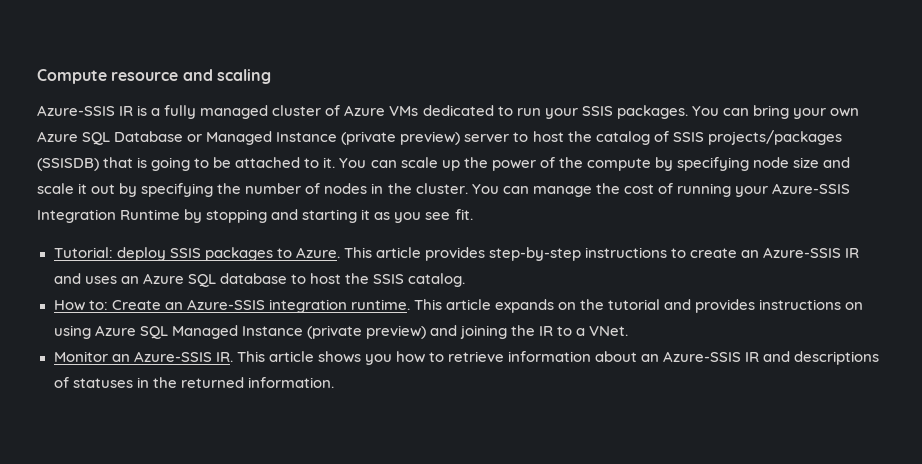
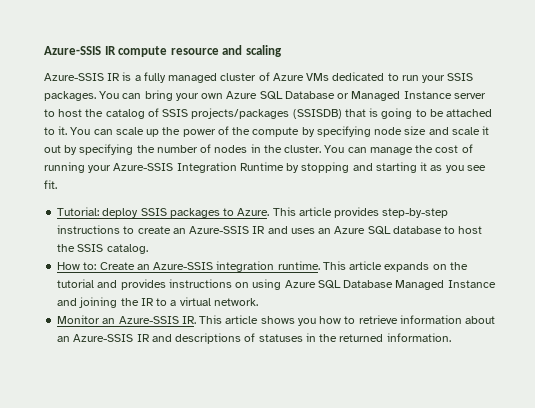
- Compute resource and scaling
+ Azure-SSIS IR compute resource and scaling
- You can bring your own Azure SQL Database or Managed Instance (private preview) server to host the catalog of SSIS projects/packages (SSISDB) that is going to be attached to it.
+ You can bring your own Azure SQL Database or Managed Instance server to host the catalog of SSIS projects/packages (SSISDB) that is going to be attached to it.
- This article expands on the tutorial and provides instructions on using Azure SQL Managed Instance (private preview) and joining the IR to a VNet.
+ This article expands on the tutorial and provides instructions on using Azure SQL Database Managed Instance and joining the IR to a virtual network.

